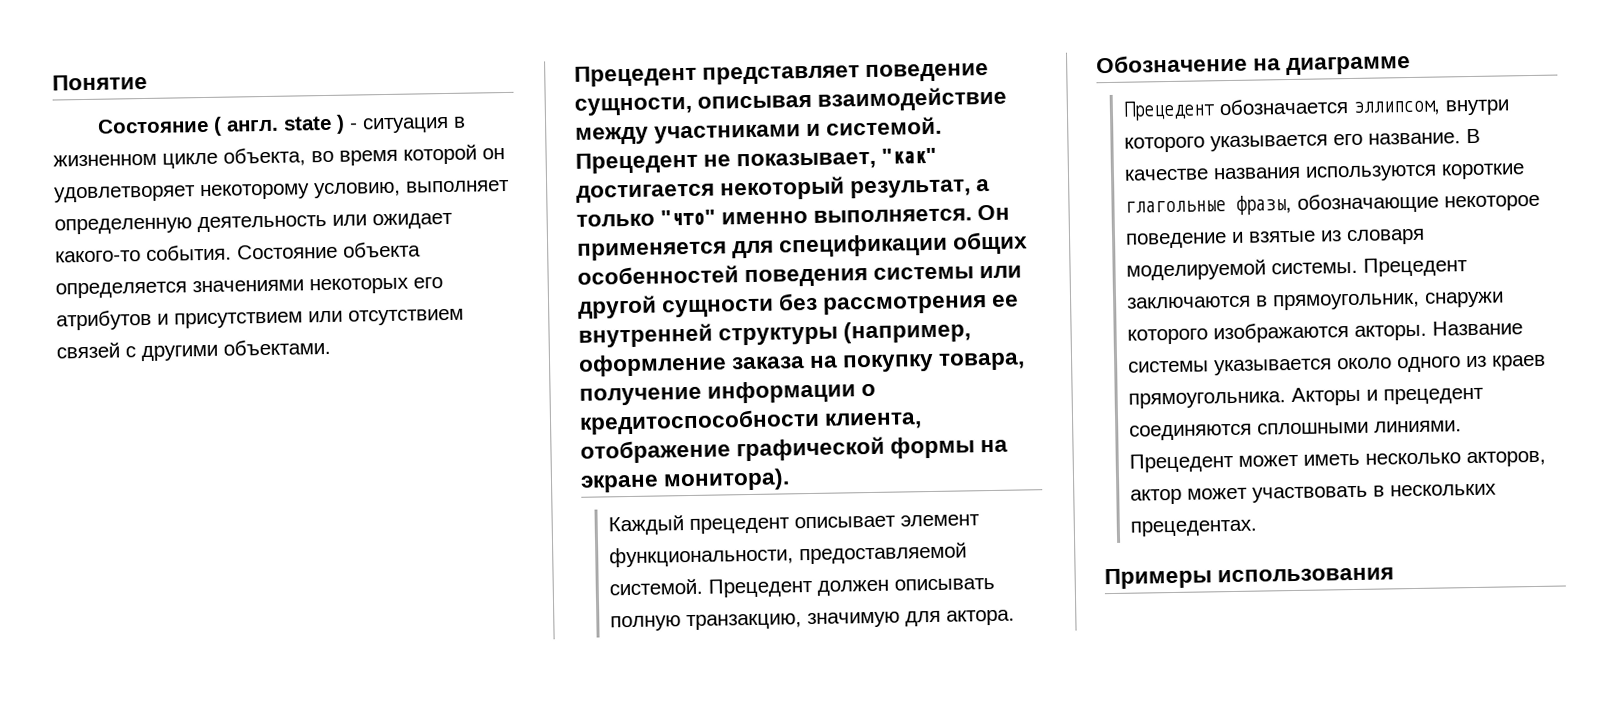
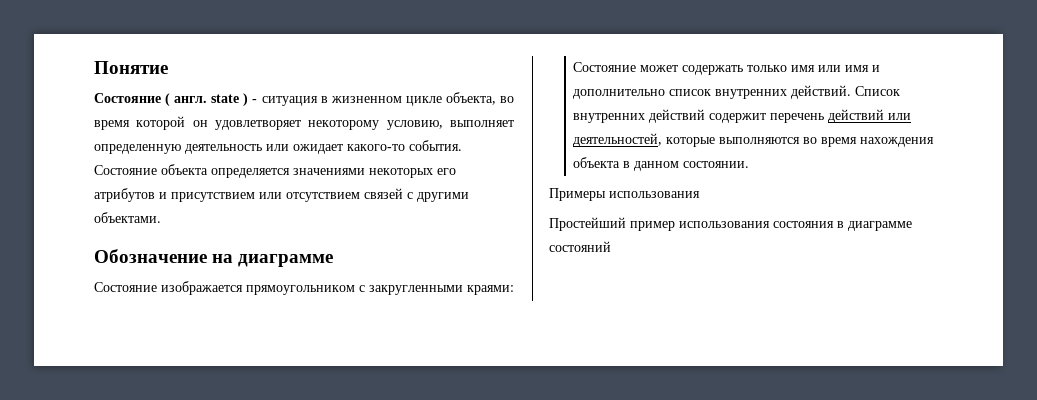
- Прецедент представляет поведение сущности, описывая взаимодействие между участниками и системой. Прецедент не показывает, "как" достигается некоторый результат, а только "что" именно выполняется. Он применяется для спецификации общих особенностей поведения системы или другой сущности без рассмотрения ее внутренней структуры (например, оформление заказа на покупку товара, получение информации о кредитоспособности клиента, отображение графической формы на экране монитора).
- Каждый прецедент описывает элемент функциональности, предоставляемой системой. Прецедент должен описывать полную транзакцию, значимую для актора.
  Обозначение на диаграмме
- Прецедент обозначается эллипсом, внутри которого указывается его название. В качестве названия используются короткие глагольные фразы, обозначающие некоторое поведение и взятые из словаря моделируемой системы. Прецедент заключаются в прямоугольник, снаружи которого изображаются акторы. Название системы указывается около одного из краев прямоугольника. Акторы и прецедент соединяются сплошными линиями. Прецедент может иметь несколько акторов, актор может участвовать в нескольких прецедентах.
+ Состояние изображается прямоугольником с закругленными краями:
+ Состояние может содержать только имя или имя и дополнительно список внутренних действий. Список внутренних действий содержит перечень действий или деятельностей, которые выполняются во время нахождения объекта в данном состоянии.
  Примеры использования
+ Простейший пример использования состояния в диаграмме состояний

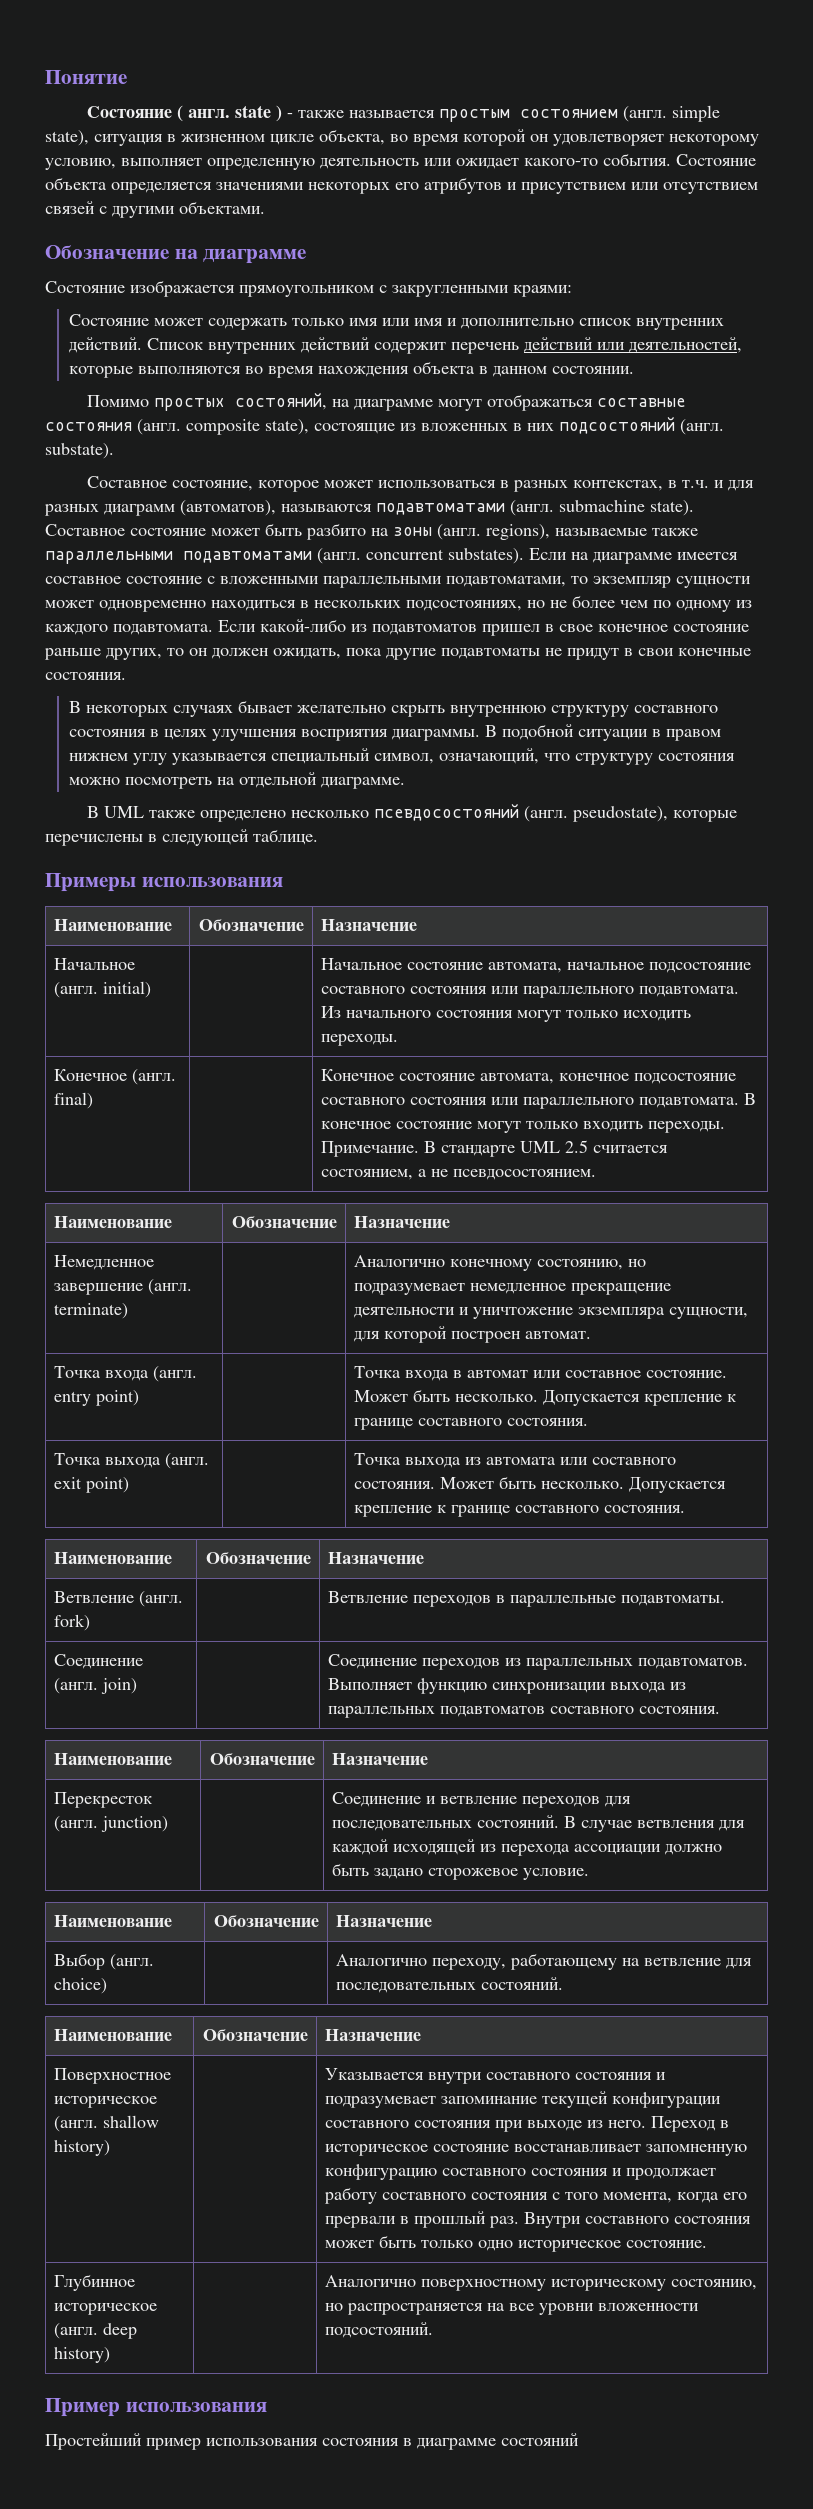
- Состояние ( англ. state ) - ситуация в жизненном цикле объекта, во время которой он удовлетворяет некоторому условию, выполняет определенную деятельность или ожидает какого-то события.
+ Состояние ( англ. state ) - также называется простым состоянием (англ. simple state), ситуация в жизненном цикле объекта, во время которой он удовлетворяет некоторому условию, выполняет определенную деятельность или ожидает какого-то события.
+ Помимо простых состояний, на диаграмме могут отображаться составные состояния (англ. composite state), состоящие из вложенных в них подсостояний (англ. substate).
+ Составное состояние, которое может использоваться в разных контекстах, в т.ч. и для разных диаграмм (автоматов), называются подавтоматами (англ. submachine state). Составное состояние может быть разбито на зоны (англ. regions), называемые также параллельными подавтоматами (англ. concurrent substates). Если на диаграмме имеется составное состояние с вложенными параллельными подавтоматами, то экземпляр сущности может одновременно находиться в нескольких подсостояниях, но не более чем по одному из каждого подавтомата. Если какой-либо из подавтоматов пришел в свое конечное состояние раньше других, то он должен ожидать, пока другие подавтоматы не придут в свои конечные состояния.
+ В некоторых случаях бывает желательно скрыть внутреннюю структуру составного состояния в целях улучшения восприятия диаграммы. В подобной ситуации в правом нижнем углу указывается специальный символ, означающий, что структуру состояния можно посмотреть на отдельной диаграмме.
+ В UML также определено несколько псевдосостояний (англ. pseudostate), которые перечислены в следующей таблице.
  Примеры использования
+ Наименование | Обозначение | Назначение
+ Начальное (англ. initial) | | Начальное состояние автомата, начальное подсостояние составного состояния или параллельного подавтомата. Из начального состояния могут только исходить переходы.
+ Конечное (англ. final) | | Конечное состояние автомата, конечное подсостояние составного состояния или параллельного подавтомата. В конечное состояние могут только входить переходы. Примечание. В стандарте UML 2.5 считается состоянием, а не псевдосостоянием.
+ Наименование | Обозначение | Назначение
+ Немедленное завершение (англ. terminate) | | Аналогично конечному состоянию, но подразумевает немедленное прекращение деятельности и уничтожение экземпляра сущности, для которой построен автомат.
+ Точка входа (англ. entry point) | | Точка входа в автомат или составное состояние. Может быть несколько. Допускается крепление к границе составного состояния.
+ Точка выхода (англ. exit point) | | Точка выхода из автомата или составного состояния. Может быть несколько. Допускается крепление к границе составного состояния.
+ Наименование | Обозначение | Назначение
+ Ветвление (англ. fork) | | Ветвление переходов в параллельные подавтоматы.
+ Соединение (англ. join) | | Соединение переходов из параллельных подавтоматов. Выполняет функцию синхронизации выхода из параллельных подавтоматов составного состояния.
+ Наименование | Обозначение | Назначение
+ Перекресток (англ. junction) | | Соединение и ветвление переходов для последовательных состояний. В случае ветвления для каждой исходящей из перехода ассоциации должно быть задано сторожевое условие.
+ Наименование | Обозначение | Назначение
+ Выбор (англ. choice) | | Аналогично переходу, работающему на ветвление для последовательных состояний.
+ Наименование | Обозначение | Назначение
+ Поверхностное историческое (англ. shallow history) | | Указывается внутри составного состояния и подразумевает запоминание текущей конфигурации составного состояния при выходе из него. Переход в историческое состояние восстанавливает запомненную конфигурацию составного состояния и продолжает работу составного состояния с того момента, когда его прервали в прошлый раз. Внутри составного состояния может быть только одно историческое состояние.
+ Глубинное историческое (англ. deep history) | | Аналогично поверхностному историческому состоянию, но распространяется на все уровни вложенности подсостояний.
+ Пример использования

